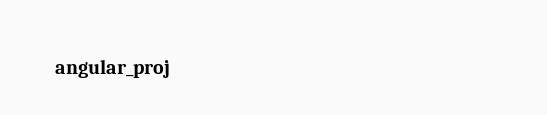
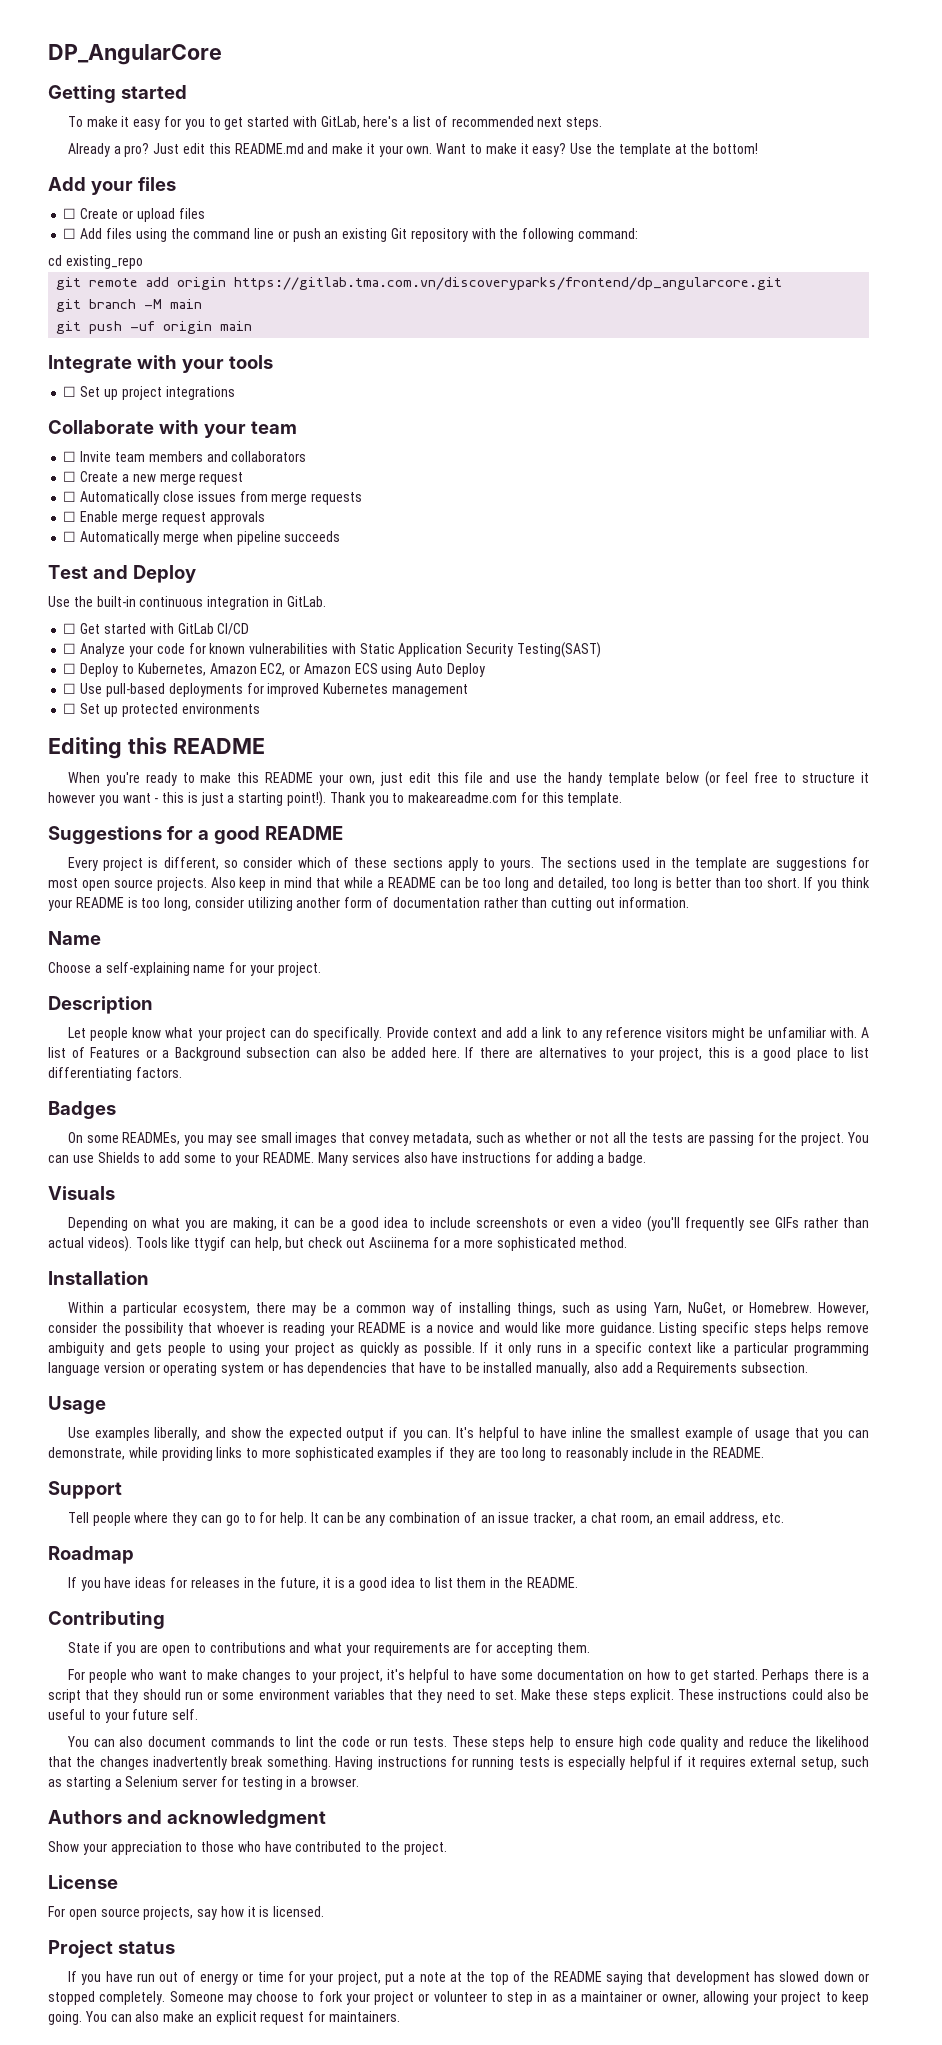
- angular_proj
+ DP_AngularCore
+ Getting started
+ To make it easy for you to get started with GitLab, here's a list of recommended next steps.
+ Already a pro? Just edit this README.md and make it your own. Want to make it easy? Use the template at the bottom!
+ Add your files
+ ☐ Create or upload files
+ ☐ Add files using the command line or push an existing Git repository with the following command:
+ cd existing_repo
+ git remote add origin https://gitlab.tma.com.vn/discoveryparks/frontend/dp_angularcore.git
+ git branch -M main
+ git push -uf origin main
+ Integrate with your tools
+ ☐ Set up project integrations
+ Collaborate with your team
+ ☐ Invite team members and collaborators
+ ☐ Create a new merge request
+ ☐ Automatically close issues from merge requests
+ ☐ Enable merge request approvals
+ ☐ Automatically merge when pipeline succeeds
+ Test and Deploy
+ Use the built-in continuous integration in GitLab.
+ ☐ Get started with GitLab CI/CD
+ ☐ Analyze your code for known vulnerabilities with Static Application Security Testing(SAST)
+ ☐ Deploy to Kubernetes, Amazon EC2, or Amazon ECS using Auto Deploy
+ ☐ Use pull-based deployments for improved Kubernetes management
+ ☐ Set up protected environments
+ Editing this README
+ When you're ready to make this README your own, just edit this file and use the handy template below (or feel free to structure it however you want - this is just a starting point!). Thank you to makeareadme.com for this template.
+ Suggestions for a good README
+ Every project is different, so consider which of these sections apply to yours. The sections used in the template are suggestions for most open source projects. Also keep in mind that while a README can be too long and detailed, too long is better than too short. If you think your README is too long, consider utilizing another form of documentation rather than cutting out information.
+ Name
+ Choose a self-explaining name for your project.
+ Description
+ Let people know what your project can do specifically. Provide context and add a link to any reference visitors might be unfamiliar with. A list of Features or a Background subsection can also be added here. If there are alternatives to your project, this is a good place to list differentiating factors.
+ Badges
+ On some READMEs, you may see small images that convey metadata, such as whether or not all the tests are passing for the project. You can use Shields to add some to your README. Many services also have instructions for adding a badge.
+ Visuals
+ Depending on what you are making, it can be a good idea to include screenshots or even a video (you'll frequently see GIFs rather than actual videos). Tools like ttygif can help, but check out Asciinema for a more sophisticated method.
+ Installation
+ Within a particular ecosystem, there may be a common way of installing things, such as using Yarn, NuGet, or Homebrew. However, consider the possibility that whoever is reading your README is a novice and would like more guidance. Listing specific steps helps remove ambiguity and gets people to using your project as quickly as possible. If it only runs in a specific context like a particular programming language version or operating system or has dependencies that have to be installed manually, also add a Requirements subsection.
+ Usage
+ Use examples liberally, and show the expected output if you can. It's helpful to have inline the smallest example of usage that you can demonstrate, while providing links to more sophisticated examples if they are too long to reasonably include in the README.
+ Support
+ Tell people where they can go to for help. It can be any combination of an issue tracker, a chat room, an email address, etc.
+ Roadmap
+ If you have ideas for releases in the future, it is a good idea to list them in the README.
+ Contributing
+ State if you are open to contributions and what your requirements are for accepting them.
+ For people who want to make changes to your project, it's helpful to have some documentation on how to get started. Perhaps there is a script that they should run or some environment variables that they need to set. Make these steps explicit. These instructions could also be useful to your future self.
+ You can also document commands to lint the code or run tests. These steps help to ensure high code quality and reduce the likelihood that the changes inadvertently break something. Having instructions for running tests is especially helpful if it requires external setup, such as starting a Selenium server for testing in a browser.
+ Authors and acknowledgment
+ Show your appreciation to those who have contributed to the project.
+ License
+ For open source projects, say how it is licensed.
+ Project status
+ If you have run out of energy or time for your project, put a note at the top of the README saying that development has slowed down or stopped completely. Someone may choose to fork your project or volunteer to step in as a maintainer or owner, allowing your project to keep going. You can also make an explicit request for maintainers.

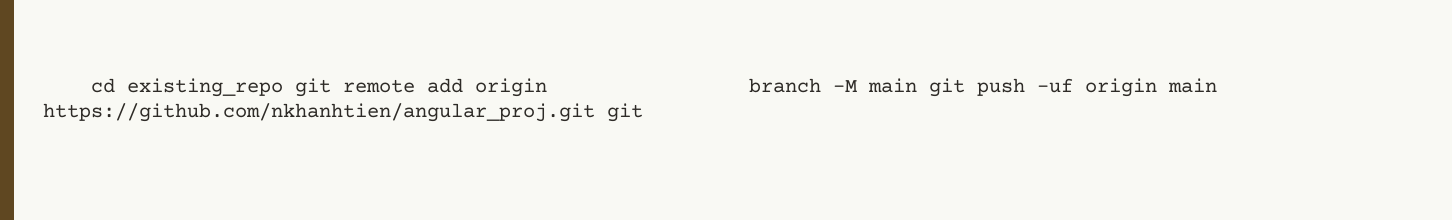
- DP_AngularCore
- Getting started
- To make it easy for you to get started with GitLab, here's a list of recommended next steps.
- Already a pro? Just edit this README.md and make it your own. Want to make it easy? Use the template at the bottom!
- Add your files
- ☐ Create or upload files
- ☐ Add files using the command line or push an existing Git repository with the following command:
- cd existing_repo
- git remote add origin https://gitlab.tma.com.vn/discoveryparks/frontend/dp_angularcore.git
- git branch -M main
- git push -uf origin main
+ cd existing_repo git remote add origin https://github.com/nkhanhtien/angular_proj.git git branch -M main git push -uf origin main
- Integrate with your tools
- ☐ Set up project integrations
- Collaborate with your team
- ☐ Invite team members and collaborators
- ☐ Create a new merge request
- ☐ Automatically close issues from merge requests
- ☐ Enable merge request approvals
- ☐ Automatically merge when pipeline succeeds
- Test and Deploy
- Use the built-in continuous integration in GitLab.
- ☐ Get started with GitLab CI/CD
- ☐ Analyze your code for known vulnerabilities with Static Application Security Testing(SAST)
- ☐ Deploy to Kubernetes, Amazon EC2, or Amazon ECS using Auto Deploy
- ☐ Use pull-based deployments for improved Kubernetes management
- ☐ Set up protected environments
- Editing this README
- When you're ready to make this README your own, just edit this file and use the handy template below (or feel free to structure it however you want - this is just a starting point!). Thank you to makeareadme.com for this template.
- Suggestions for a good README
- Every project is different, so consider which of these sections apply to yours. The sections used in the template are suggestions for most open source projects. Also keep in mind that while a README can be too long and detailed, too long is better than too short. If you think your README is too long, consider utilizing another form of documentation rather than cutting out information.
- Name
- Choose a self-explaining name for your project.
- Description
- Let people know what your project can do specifically. Provide context and add a link to any reference visitors might be unfamiliar with. A list of Features or a Background subsection can also be added here. If there are alternatives to your project, this is a good place to list differentiating factors.
- Badges
- On some READMEs, you may see small images that convey metadata, such as whether or not all the tests are passing for the project. You can use Shields to add some to your README. Many services also have instructions for adding a badge.
- Visuals
- Depending on what you are making, it can be a good idea to include screenshots or even a video (you'll frequently see GIFs rather than actual videos). Tools like ttygif can help, but check out Asciinema for a more sophisticated method.
- Installation
- Within a particular ecosystem, there may be a common way of installing things, such as using Yarn, NuGet, or Homebrew. However, consider the possibility that whoever is reading your README is a novice and would like more guidance. Listing specific steps helps remove ambiguity and gets people to using your project as quickly as possible. If it only runs in a specific context like a particular programming language version or operating system or has dependencies that have to be installed manually, also add a Requirements subsection.
- Usage
- Use examples liberally, and show the expected output if you can. It's helpful to have inline the smallest example of usage that you can demonstrate, while providing links to more sophisticated examples if they are too long to reasonably include in the README.
- Support
- Tell people where they can go to for help. It can be any combination of an issue tracker, a chat room, an email address, etc.
- Roadmap
- If you have ideas for releases in the future, it is a good idea to list them in the README.
- Contributing
- State if you are open to contributions and what your requirements are for accepting them.
- For people who want to make changes to your project, it's helpful to have some documentation on how to get started. Perhaps there is a script that they should run or some environment variables that they need to set. Make these steps explicit. These instructions could also be useful to your future self.
- You can also document commands to lint the code or run tests. These steps help to ensure high code quality and reduce the likelihood that the changes inadvertently break something. Having instructions for running tests is especially helpful if it requires external setup, such as starting a Selenium server for testing in a browser.
- Authors and acknowledgment
- Show your appreciation to those who have contributed to the project.
- License
- For open source projects, say how it is licensed.
- Project status
- If you have run out of energy or time for your project, put a note at the top of the README saying that development has slowed down or stopped completely. Someone may choose to fork your project or volunteer to step in as a maintainer or owner, allowing your project to keep going. You can also make an explicit request for maintainers.

